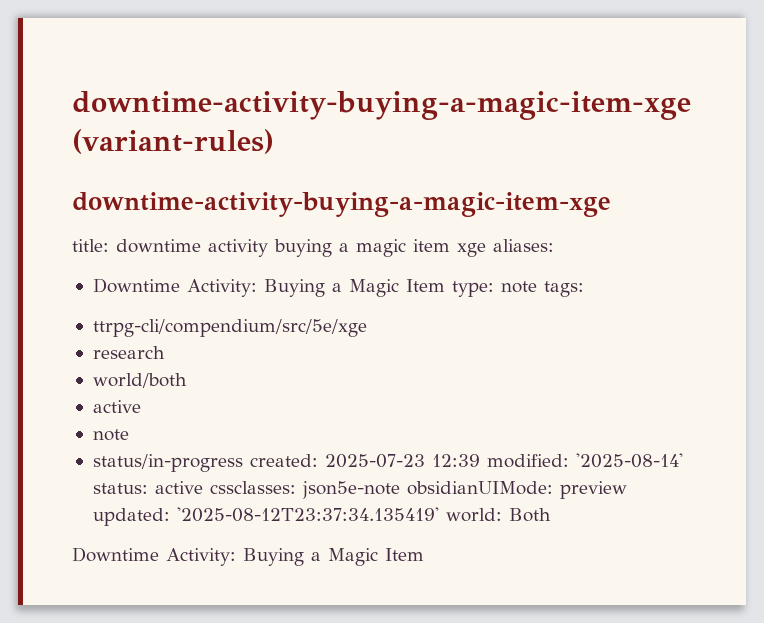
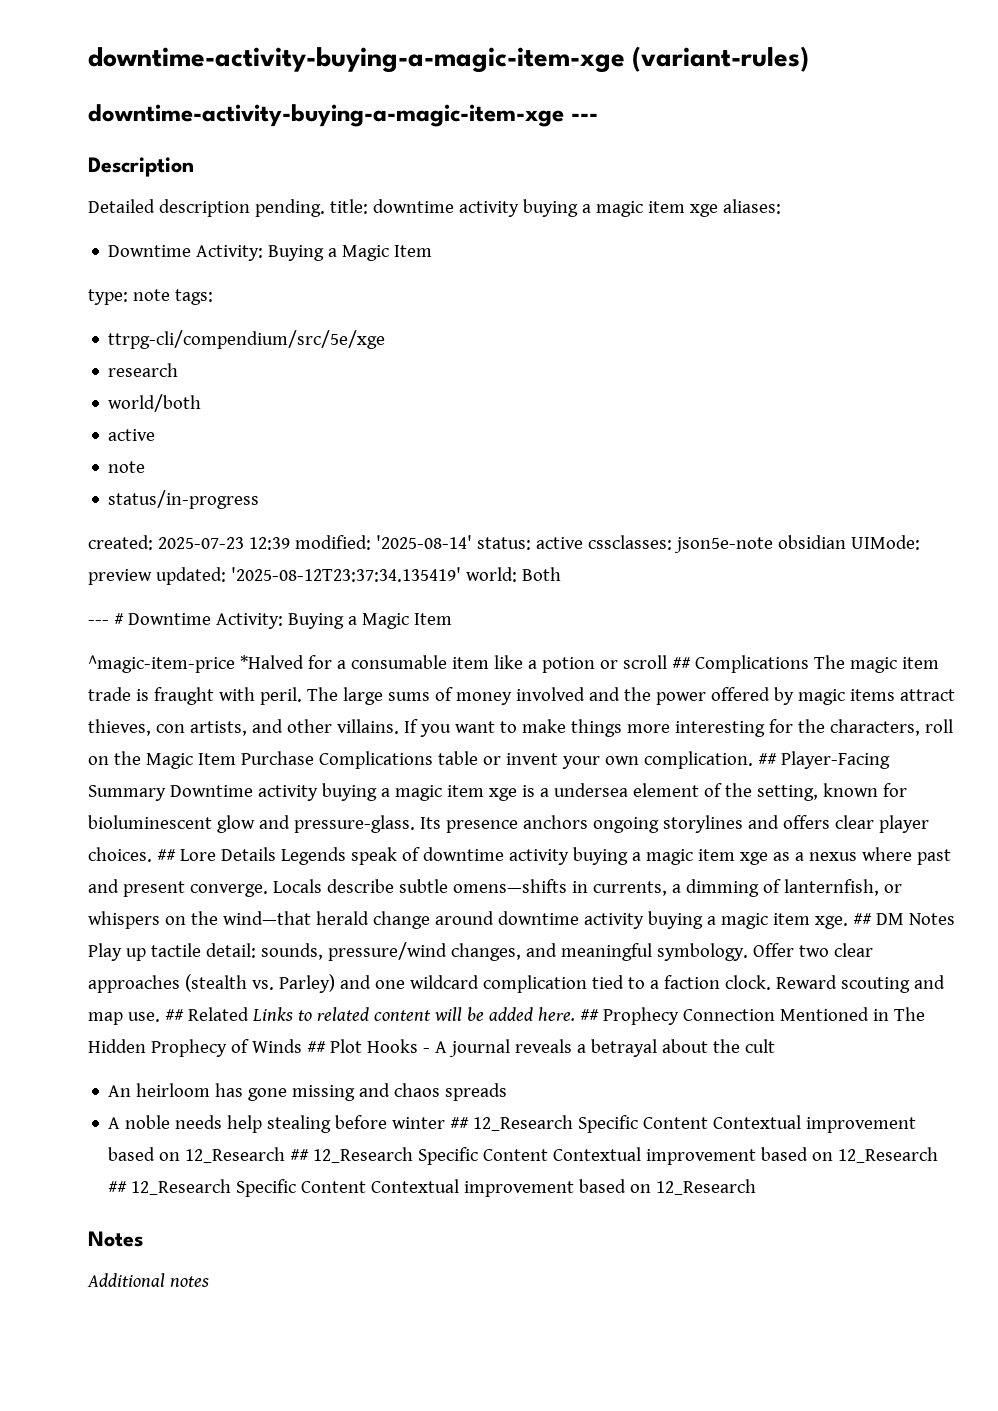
  downtime-activity-buying-a-magic-item-xge (variant-rules)
- downtime-activity-buying-a-magic-item-xge
- title: downtime activity buying a magic item xge aliases:
- Downtime Activity: Buying a Magic Item type: note tags:
+ downtime-activity-buying-a-magic-item-xge ---
+ Description
+ Detailed description pending. title: downtime activity buying a magic item xge aliases:
+ Downtime Activity: Buying a Magic Item
+ type: note tags:
- status/in-progress created: 2025-07-23 12:39 modified: '2025-08-14' status: active cssclasses: json5e-note obsidianUIMode: preview updated: '2025-08-12T23:37:34.135419' world: Both
- Downtime Activity: Buying a Magic Item
+ status/in-progress
+ created: 2025-07-23 12:39 modified: '2025-08-14' status: active cssclasses: json5e-note obsidian UIMode: preview updated: '2025-08-12T23:37:34.135419' world: Both
+ --- # Downtime Activity: Buying a Magic Item
+ ^magic-item-price *Halved for a consumable item like a potion or scroll ## Complications The magic item trade is fraught with peril. The large sums of money involved and the power offered by magic items attract thieves, con artists, and other villains. If you want to make things more interesting for the characters, roll on the Magic Item Purchase Complications table or invent your own complication. ## Player-Facing Summary Downtime activity buying a magic item xge is a undersea element of the setting, known for bioluminescent glow and pressure-glass. Its presence anchors ongoing storylines and offers clear player choices. ## Lore Details Legends speak of downtime activity buying a magic item xge as a nexus where past and present converge. Locals describe subtle omens—shifts in currents, a dimming of lanternfish, or whispers on the wind—that herald change around downtime activity buying a magic item xge. ## DM Notes Play up tactile detail: sounds, pressure/wind changes, and meaningful symbology. Offer two clear approaches (stealth vs. Parley) and one wildcard complication tied to a faction clock. Reward scouting and map use. ## Related Links to related content will be added here. ## Prophecy Connection Mentioned in The Hidden Prophecy of Winds ## Plot Hooks - A journal reveals a betrayal about the cult
+ An heirloom has gone missing and chaos spreads
+ A noble needs help stealing before winter ## 12_Research Specific Content Contextual improvement based on 12_Research ## 12_Research Specific Content Contextual improvement based on 12_Research ## 12_Research Specific Content Contextual improvement based on 12_Research
+ Notes
+ Additional notes

